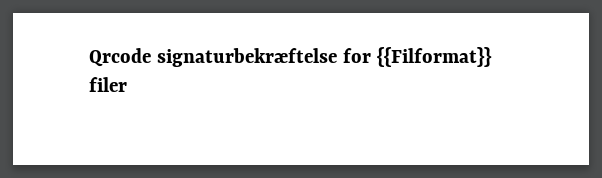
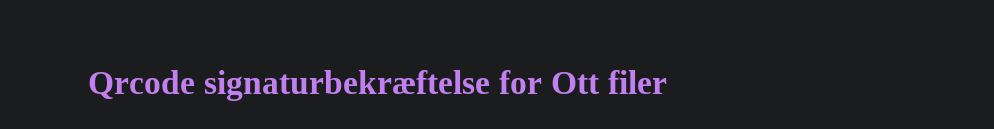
- Qrcode signaturbekræftelse for {{Filformat}} filer
+ Qrcode signaturbekræftelse for Ott filer

